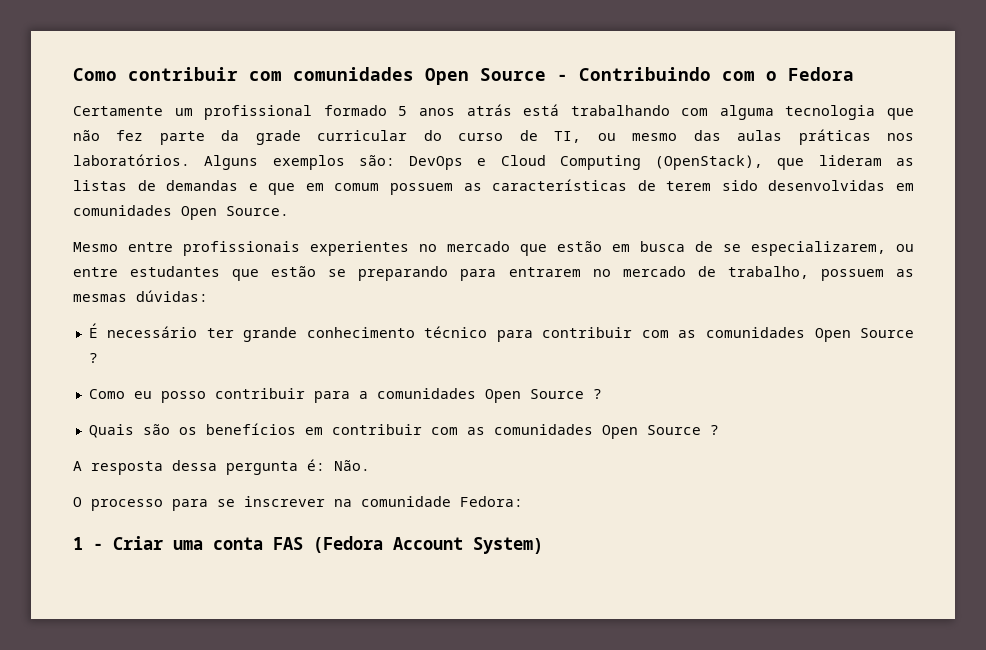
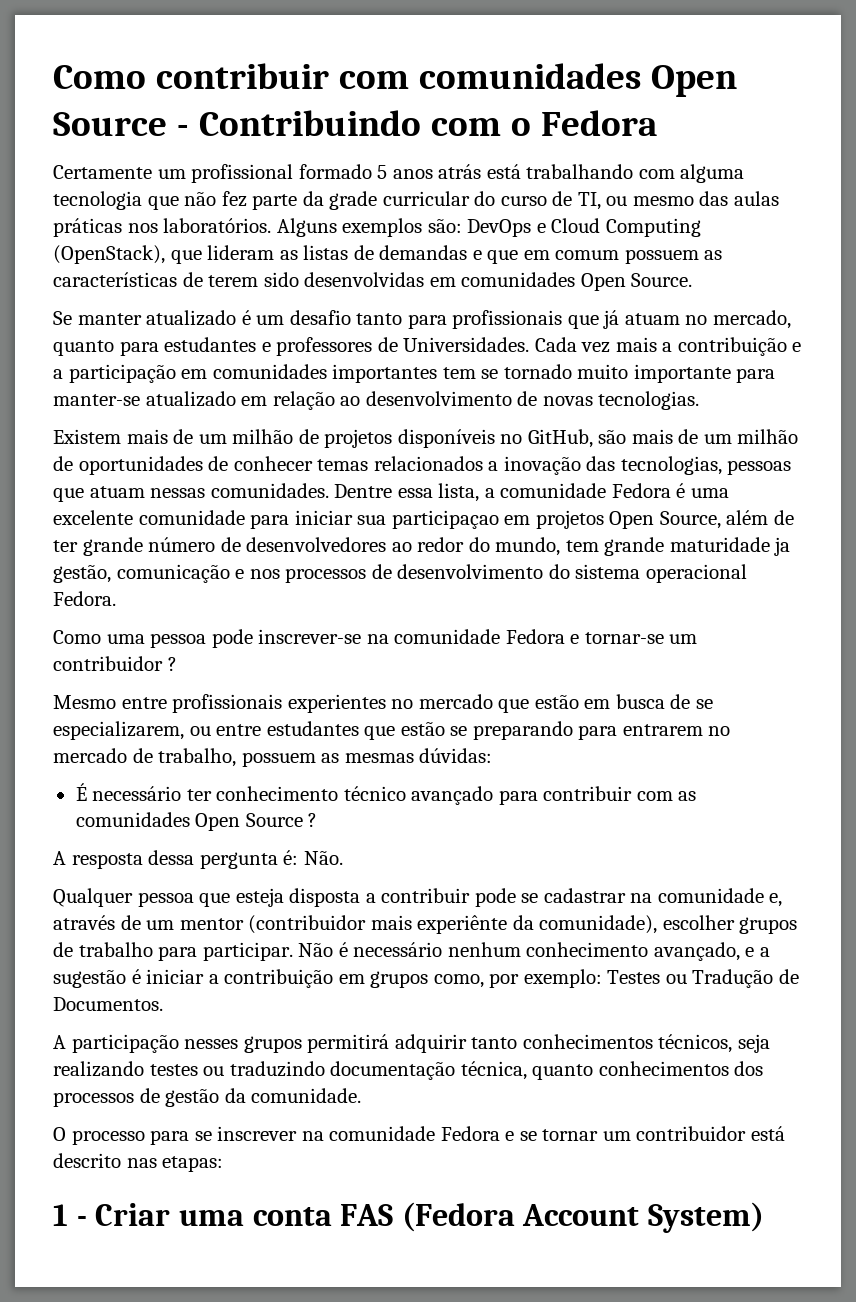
+ Se manter atualizado é um desafio tanto para profissionais que já atuam no mercado, quanto para estudantes e professores de Universidades. Cada vez mais a contribuição e a participação em comunidades importantes tem se tornado muito importante para manter-se atualizado em relação ao desenvolvimento de novas tecnologias.
+ Existem mais de um milhão de projetos disponíveis no GitHub, são mais de um milhão de oportunidades de conhecer temas relacionados a inovação das tecnologias, pessoas que atuam nessas comunidades. Dentre essa lista, a comunidade Fedora é uma excelente comunidade para iniciar sua participaçao em projetos Open Source, além de ter grande número de desenvolvedores ao redor do mundo, tem grande maturidade ja gestão, comunicação e nos processos de desenvolvimento do sistema operacional Fedora.
+ Como uma pessoa pode inscrever-se na comunidade Fedora e tornar-se um contribuidor ?
- É necessário ter grande conhecimento técnico para contribuir com as comunidades Open Source ?
+ É necessário ter conhecimento técnico avançado para contribuir com as comunidades Open Source ?
- Como eu posso contribuir para a comunidades Open Source ?
- Quais são os benefícios em contribuir com as comunidades Open Source ?
+ Qualquer pessoa que esteja disposta a contribuir pode se cadastrar na comunidade e, através de um mentor (contribuidor mais experiênte da comunidade), escolher grupos de trabalho para participar. Não é necessário nenhum conhecimento avançado, e a sugestão é iniciar a contribuição em grupos como, por exemplo: Testes ou Tradução de Documentos.
+ A participação nesses grupos permitirá adquirir tanto conhecimentos técnicos, seja realizando testes ou traduzindo documentação técnica, quanto conhecimentos dos processos de gestão da comunidade.
- O processo para se inscrever na comunidade Fedora:
+ O processo para se inscrever na comunidade Fedora e se tornar um contribuidor está descrito nas etapas:

